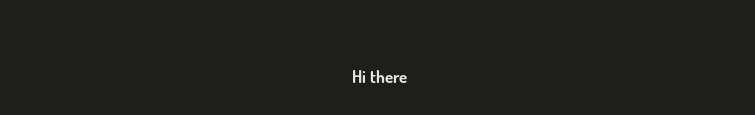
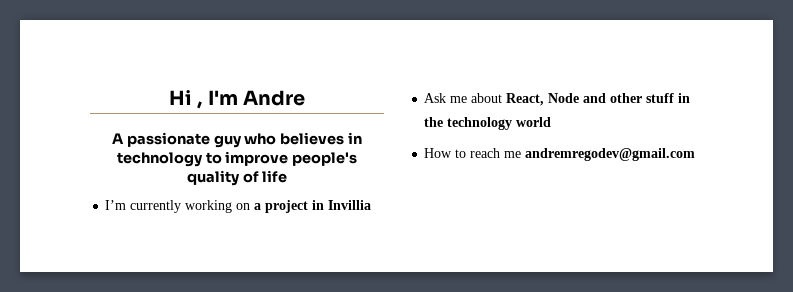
- Hi there
+ Hi , I'm Andre
+ A passionate guy who believes in technology to improve people's quality of life
+ I’m currently working on a project in Invillia
+ Ask me about React, Node and other stuff in the technology world
+ How to reach me andremregodev@gmail.com

